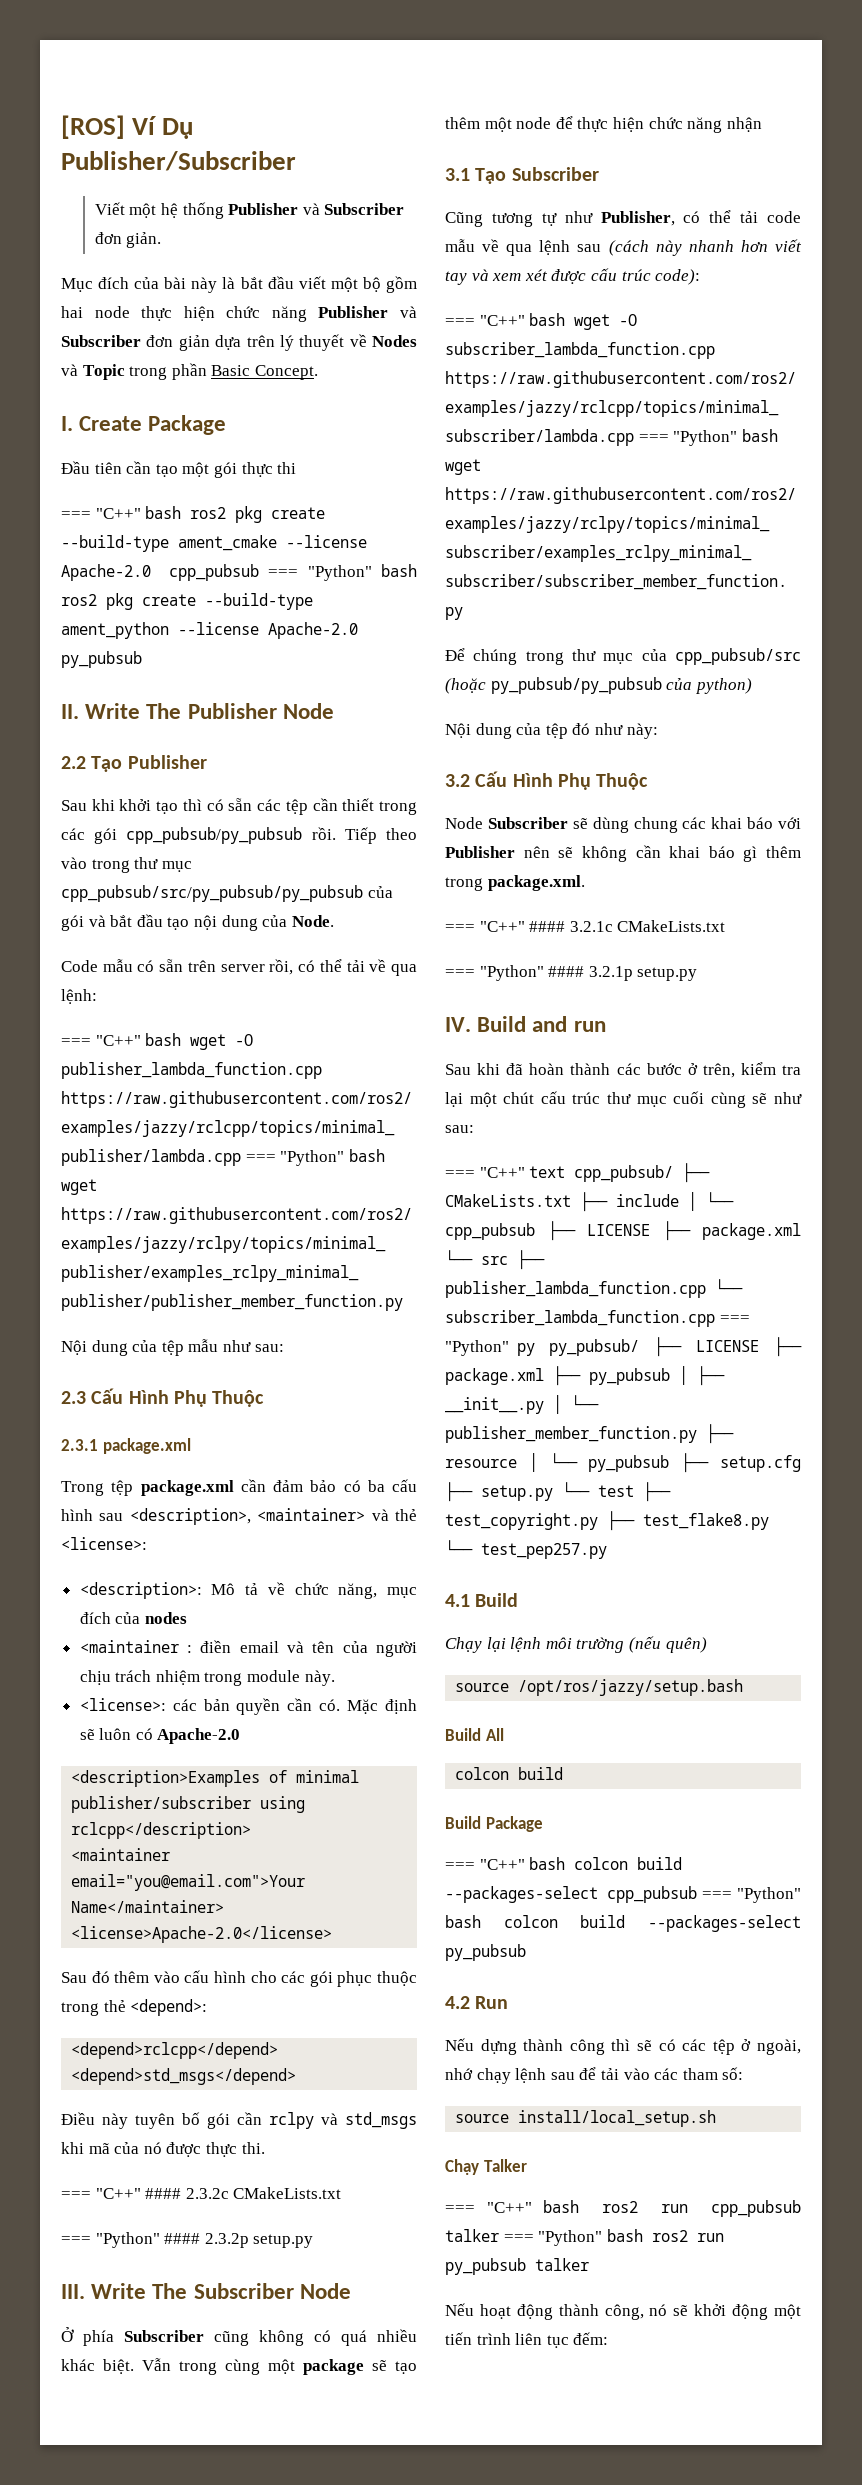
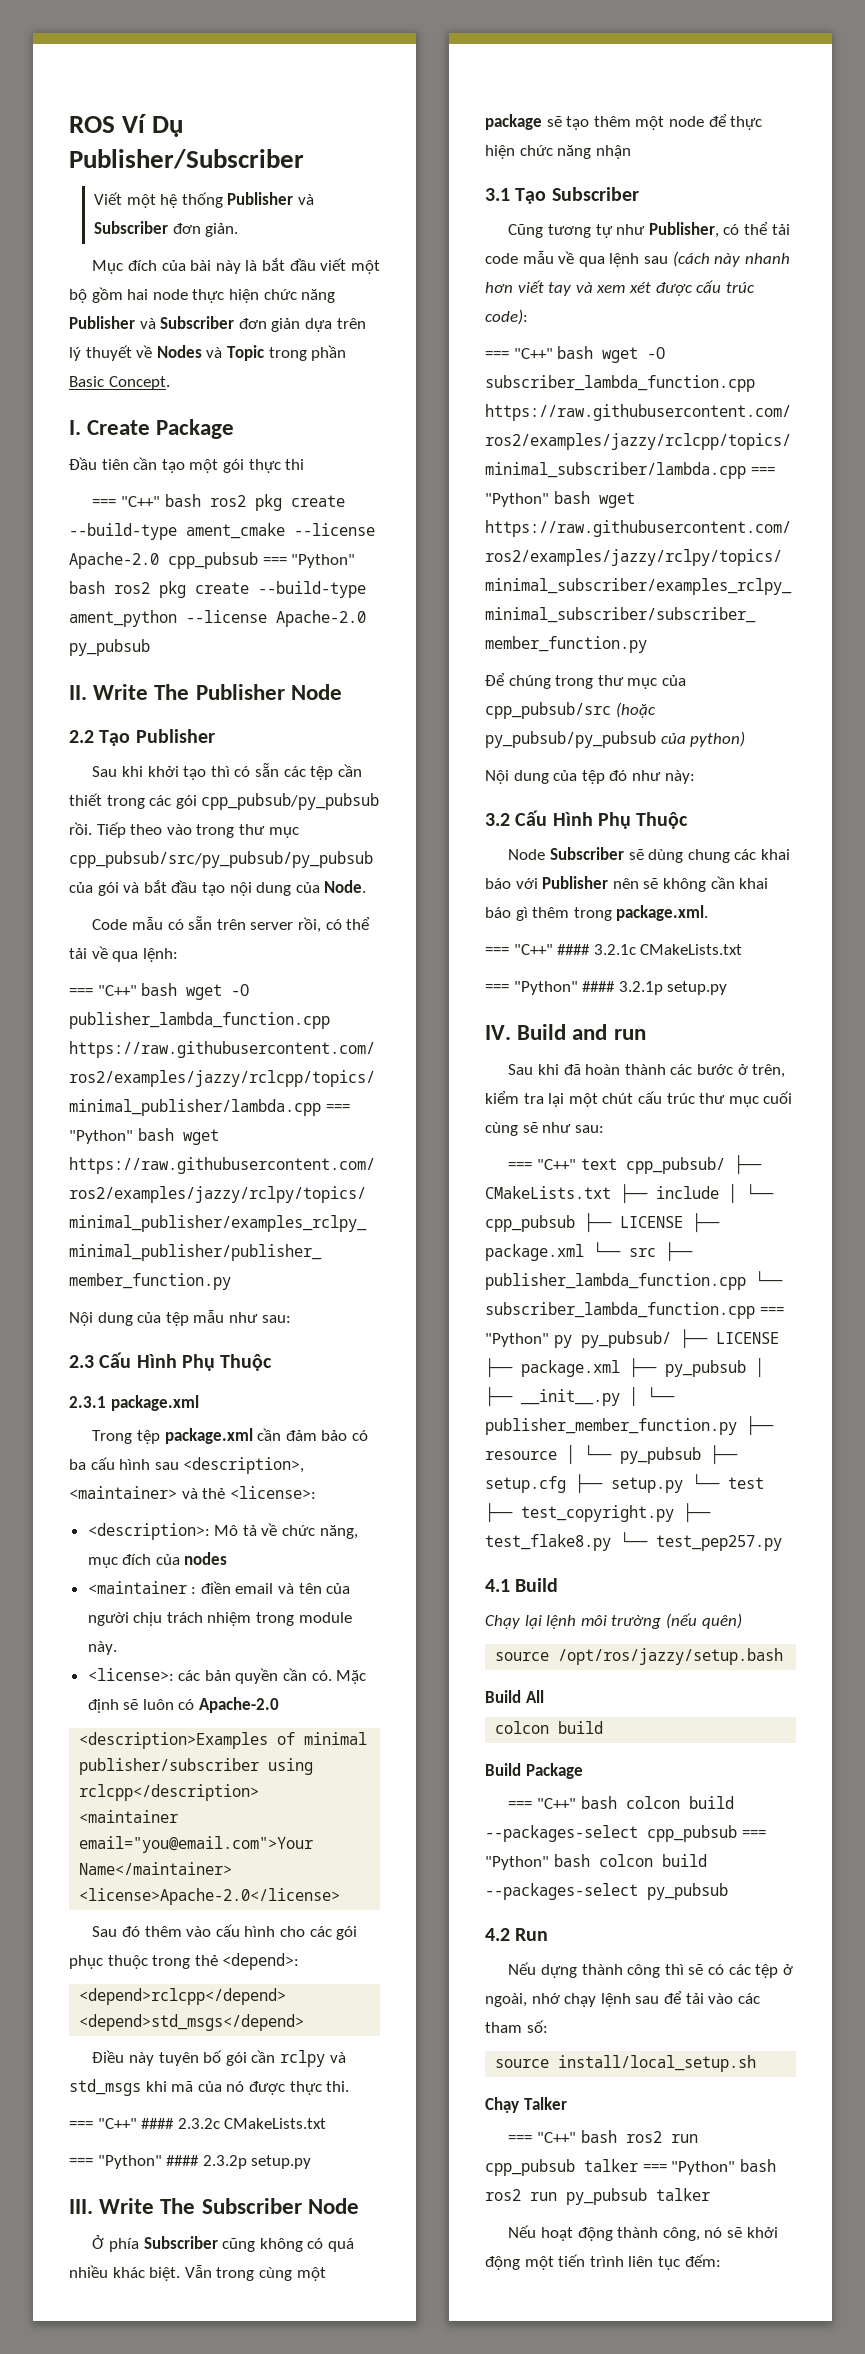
- [ROS] Ví Dụ Publisher/Subscriber
+ ROS Ví Dụ Publisher/Subscriber

